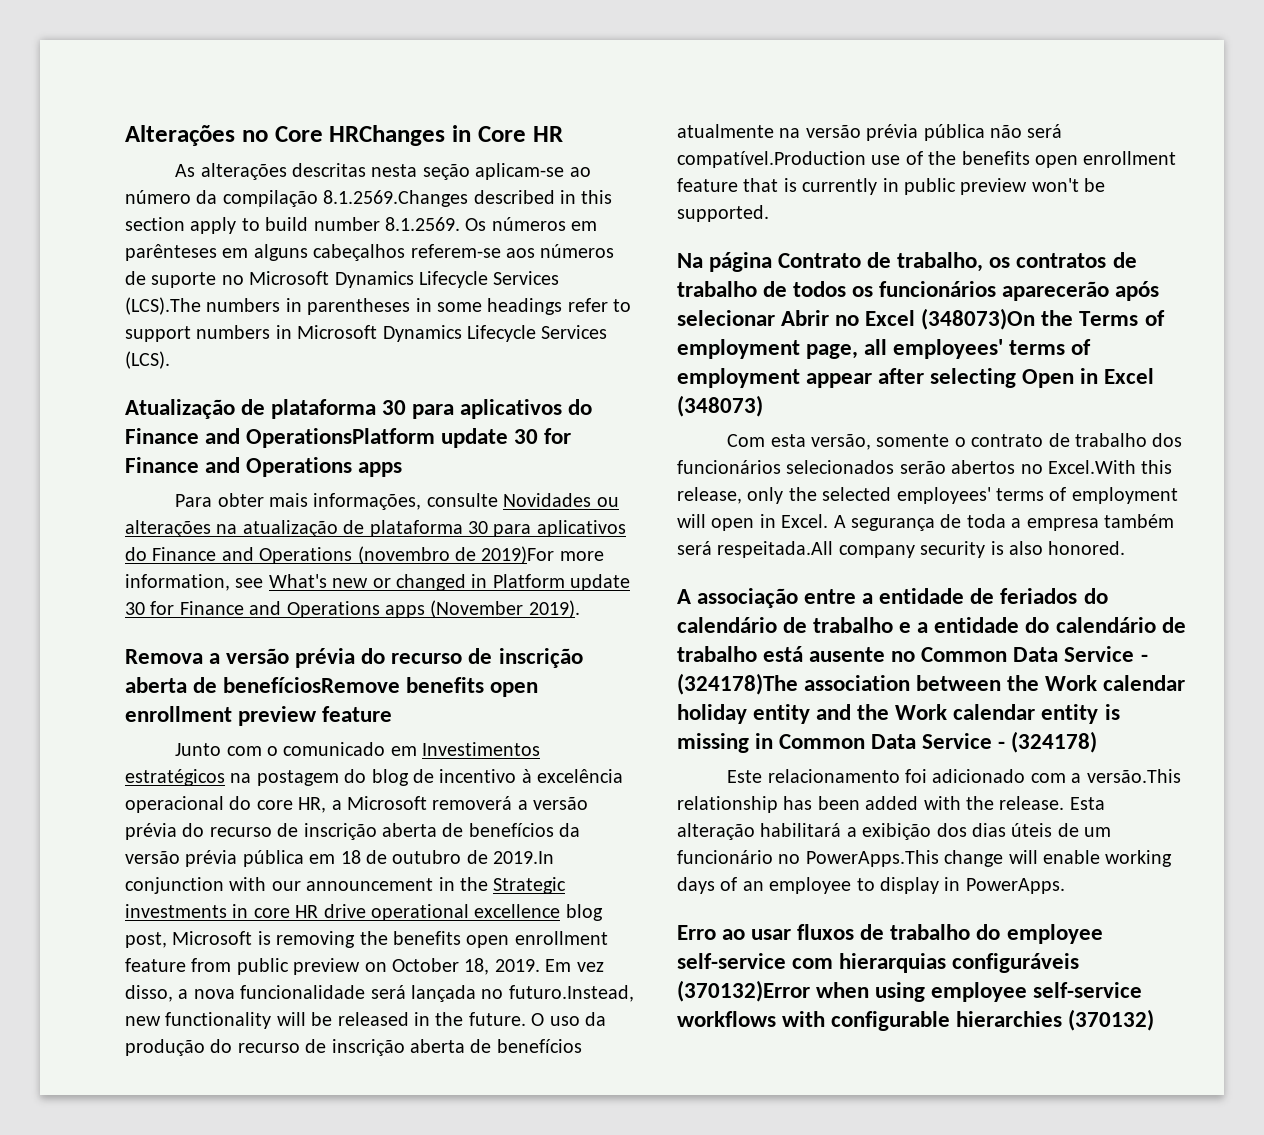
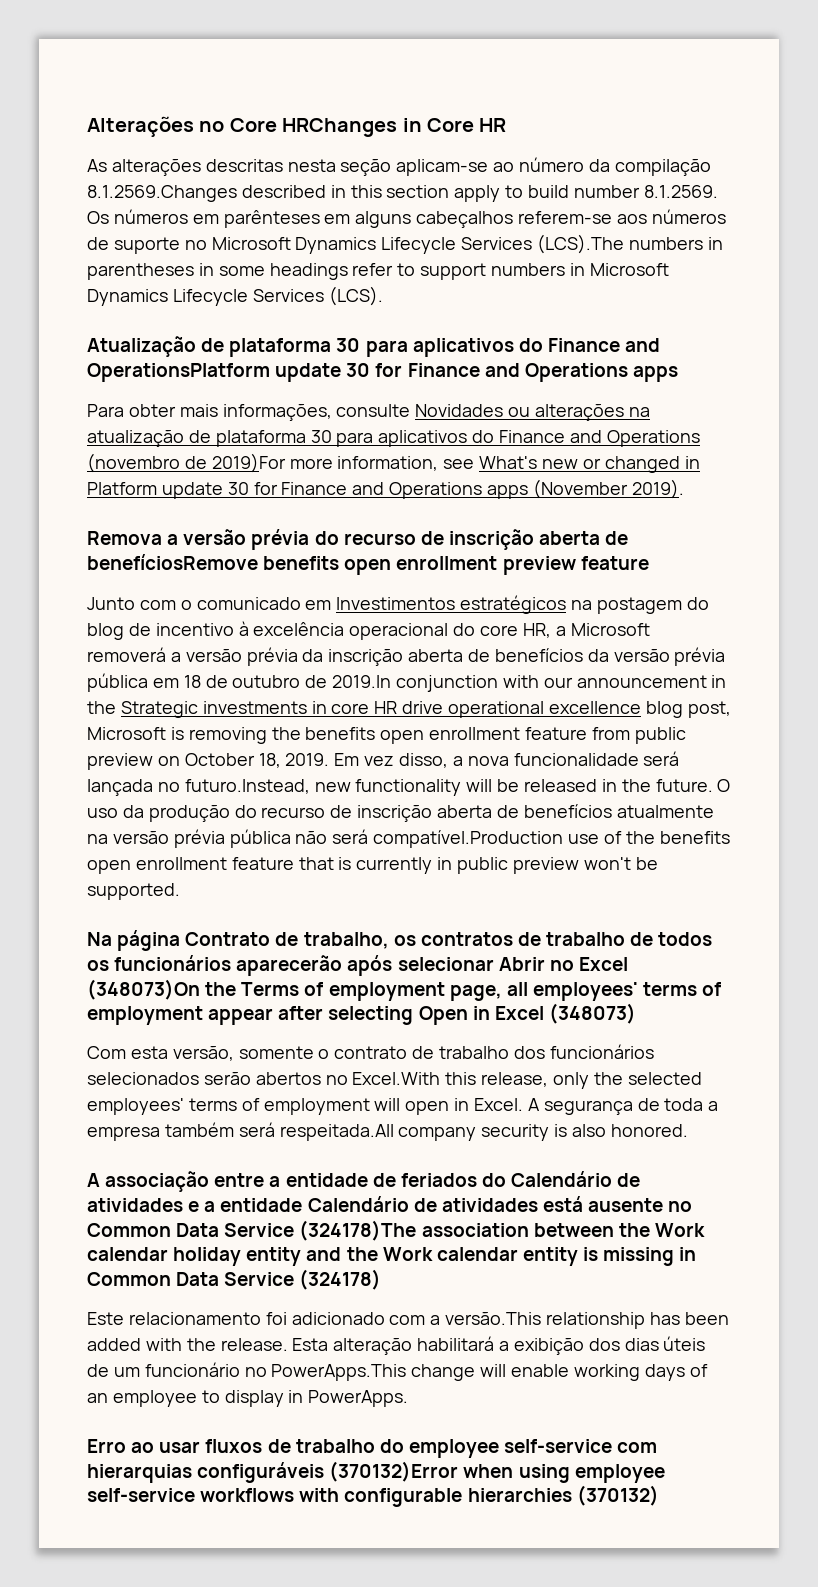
- Junto com o comunicado em Investimentos estratégicos na postagem do blog de incentivo à excelência operacional do core HR, a Microsoft removerá a versão prévia do recurso de inscrição aberta de benefícios da versão prévia pública em 18 de outubro de 2019.In conjunction with our announcement in the Strategic investments in core HR drive operational excellence blog post, Microsoft is removing the benefits open enrollment feature from public preview on October 18, 2019.
+ Junto com o comunicado em Investimentos estratégicos na postagem do blog de incentivo à excelência operacional do core HR, a Microsoft removerá a versão prévia da inscrição aberta de benefícios da versão prévia pública em 18 de outubro de 2019.In conjunction with our announcement in the Strategic investments in core HR drive operational excellence blog post, Microsoft is removing the benefits open enrollment feature from public preview on October 18, 2019.
- A associação entre a entidade de feriados do calendário de trabalho e a entidade do calendário de trabalho está ausente no Common Data Service - (324178)The association between the Work calendar holiday entity and the Work calendar entity is missing in Common Data Service - (324178)
+ A associação entre a entidade de feriados do Calendário de atividades e a entidade Calendário de atividades está ausente no Common Data Service (324178)The association between the Work calendar holiday entity and the Work calendar entity is missing in Common Data Service (324178)

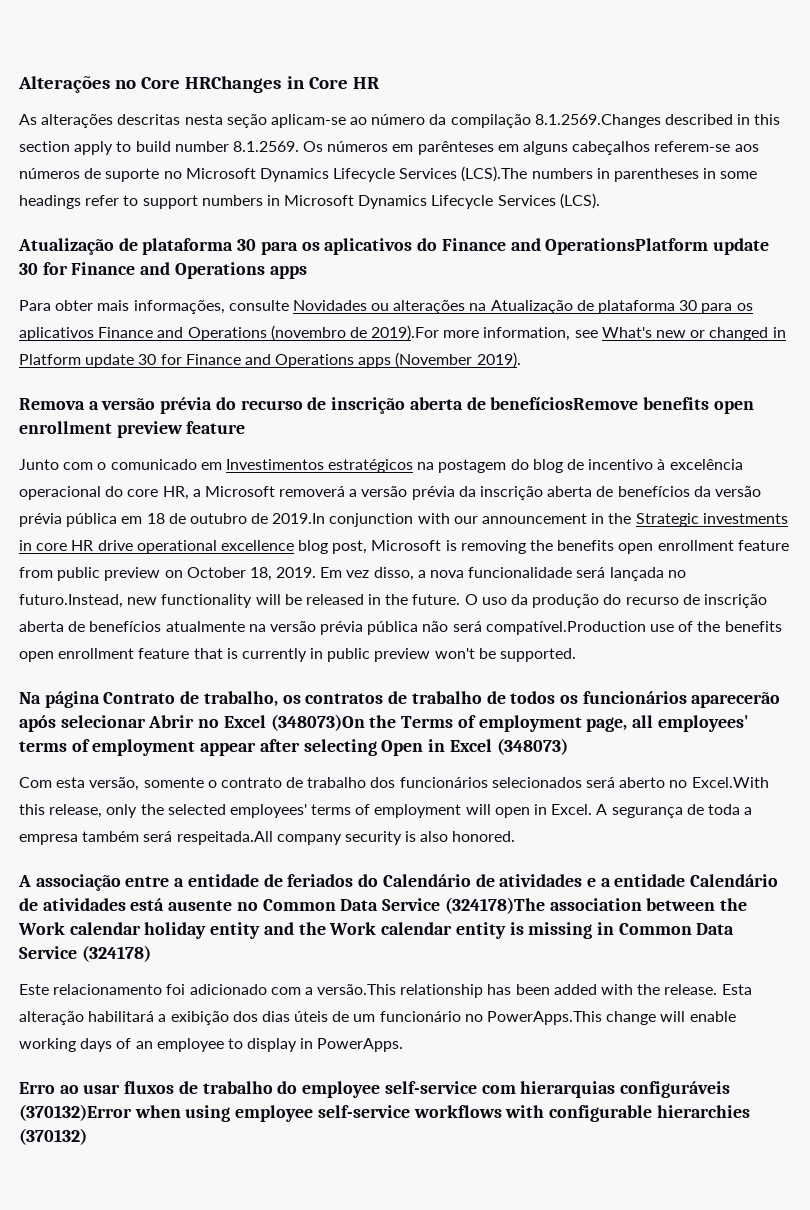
- Atualização de plataforma 30 para aplicativos do Finance and OperationsPlatform update 30 for Finance and Operations apps
+ Atualização de plataforma 30 para os aplicativos do Finance and OperationsPlatform update 30 for Finance and Operations apps
- Para obter mais informações, consulte Novidades ou alterações na atualização de plataforma 30 para aplicativos do Finance and Operations (novembro de 2019)For more information, see What's new or changed in Platform update 30 for Finance and Operations apps (November 2019).
+ Para obter mais informações, consulte Novidades ou alterações na Atualização de plataforma 30 para os aplicativos Finance and Operations (novembro de 2019).For more information, see What's new or changed in Platform update 30 for Finance and Operations apps (November 2019).
- Com esta versão, somente o contrato de trabalho dos funcionários selecionados serão abertos no Excel.With this release, only the selected employees' terms of employment will open in Excel.
+ Com esta versão, somente o contrato de trabalho dos funcionários selecionados será aberto no Excel.With this release, only the selected employees' terms of employment will open in Excel.

